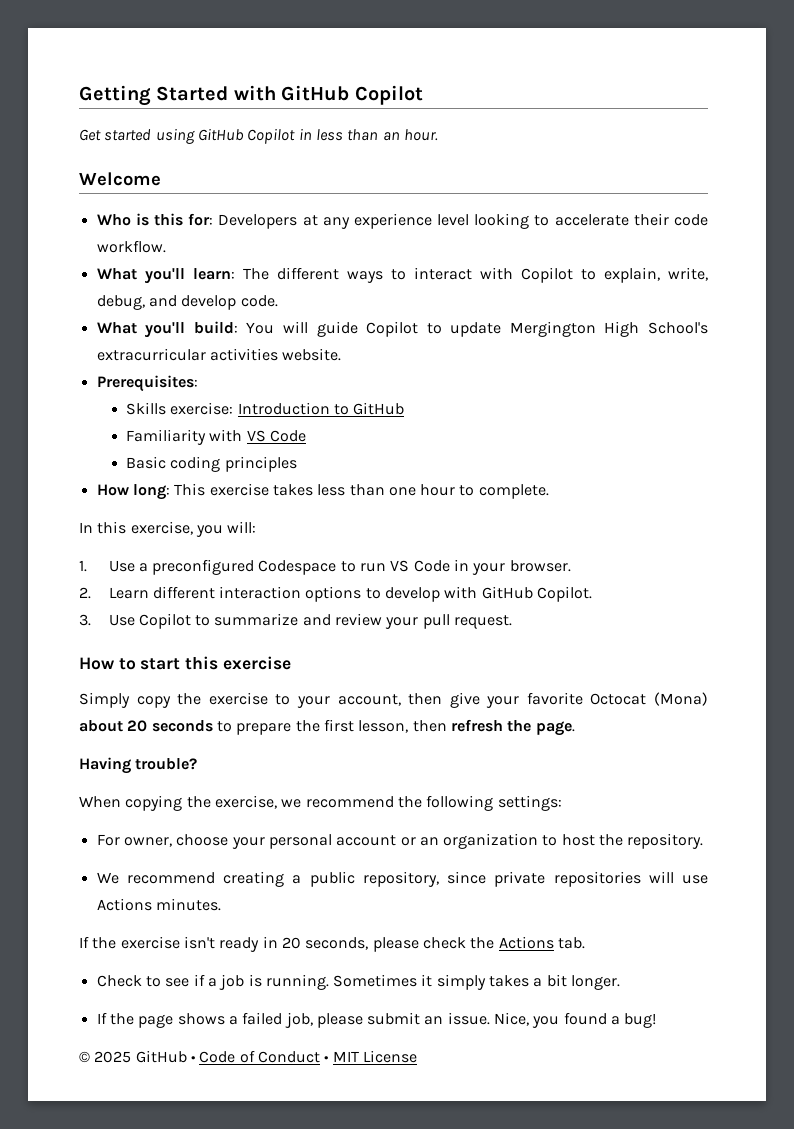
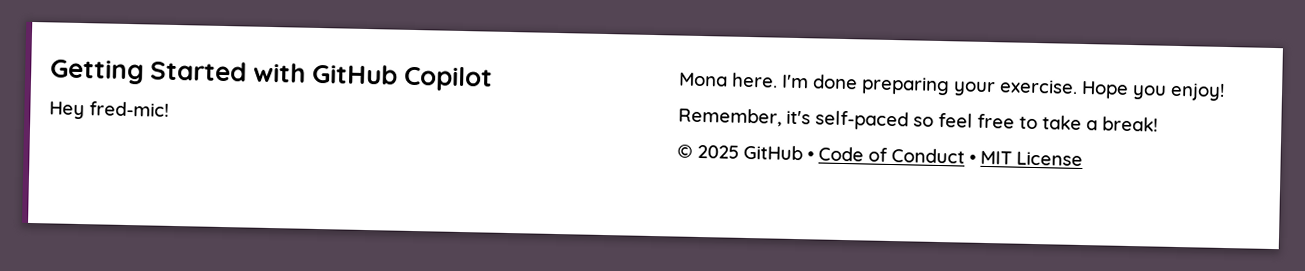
- Get started using GitHub Copilot in less than an hour.
- Welcome
- Who is this for: Developers at any experience level looking to accelerate their code workflow.
- What you'll learn: The different ways to interact with Copilot to explain, write, debug, and develop code.
- What you'll build: You will guide Copilot to update Mergington High School's extracurricular activities website.
- Prerequisites:
- Skills exercise: Introduction to GitHub
- Familiarity with VS Code
- Basic coding principles
- How long: This exercise takes less than one hour to complete.
- In this exercise, you will:
- 1. Use a preconfigured Codespace to run VS Code in your browser.
- 2. Learn different interaction options to develop with GitHub Copilot.
- 3. Use Copilot to summarize and review your pull request.
- How to start this exercise
- Simply copy the exercise to your account, then give your favorite Octocat (Mona) about 20 seconds to prepare the first lesson, then refresh the page.
- Having trouble?
- When copying the exercise, we recommend the following settings:
- For owner, choose your personal account or an organization to host the repository.
- We recommend creating a public repository, since private repositories will use Actions minutes.
- If the exercise isn't ready in 20 seconds, please check the Actions tab.
- Check to see if a job is running. Sometimes it simply takes a bit longer.
- If the page shows a failed job, please submit an issue. Nice, you found a bug!
+ Hey fred-mic!
+ Mona here. I'm done preparing your exercise. Hope you enjoy!
+ Remember, it's self-paced so feel free to take a break!

